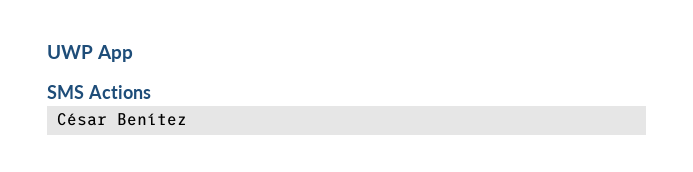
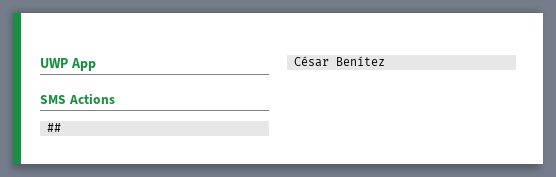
+ ##

